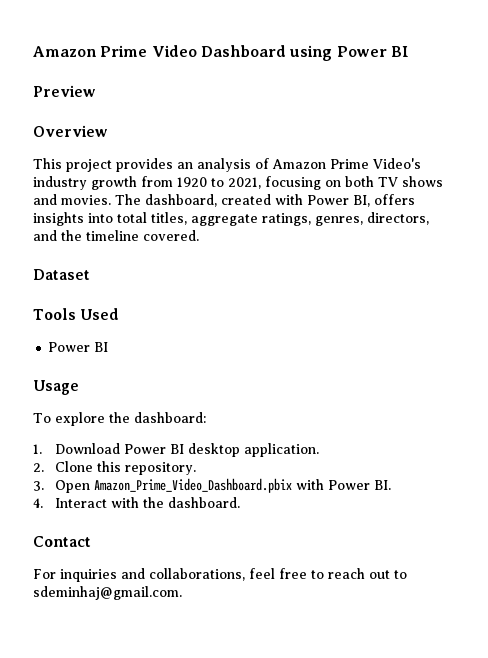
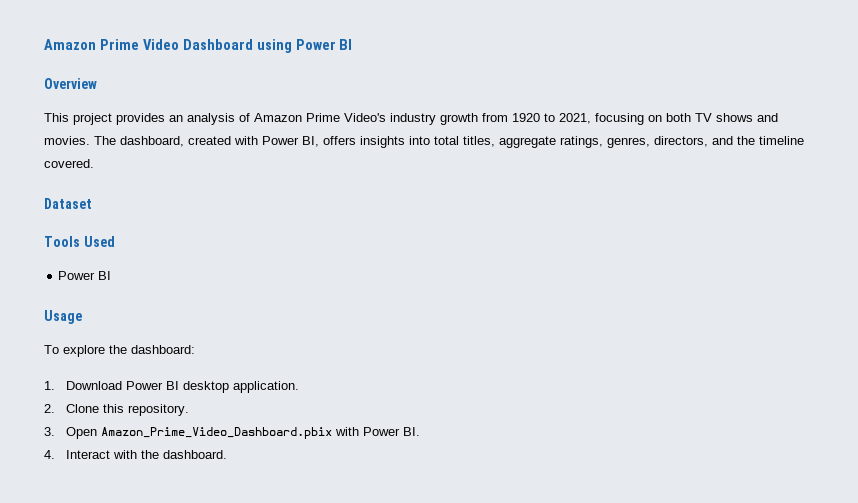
- Preview
- Contact
- For inquiries and collaborations, feel free to reach out to sdeminhaj@gmail.com.

